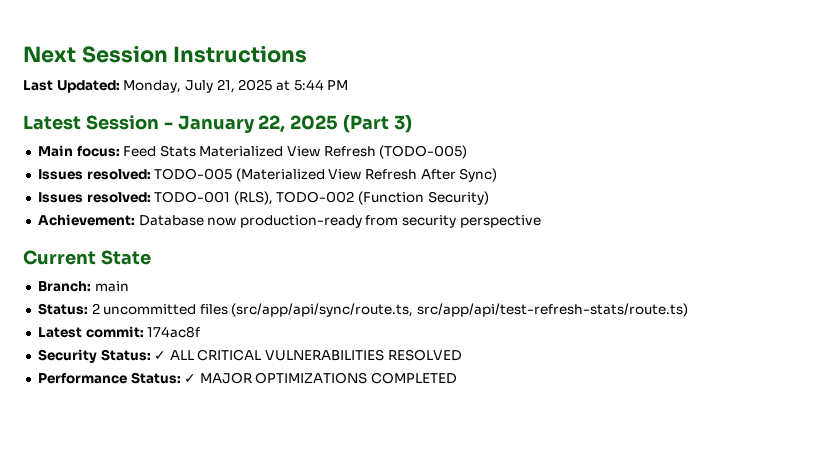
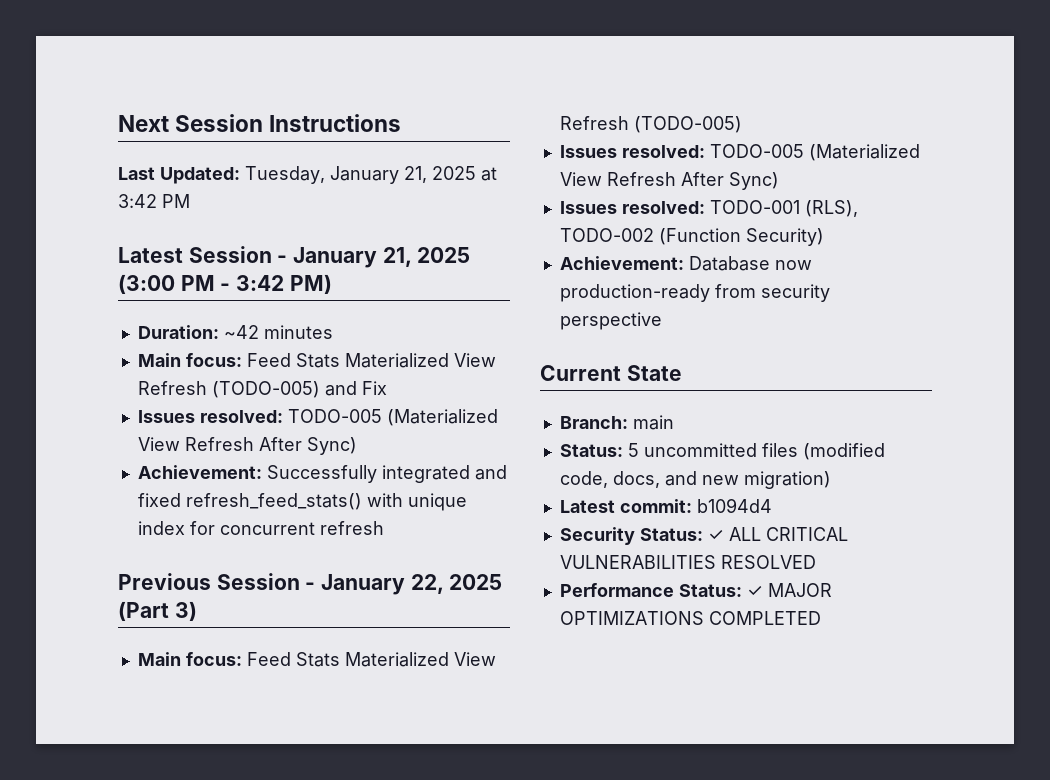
- Last Updated: Monday, July 21, 2025 at 5:44 PM
+ Last Updated: Tuesday, January 21, 2025 at 3:42 PM
- Latest Session - January 22, 2025 (Part 3)
+ Latest Session - January 21, 2025 (3:00 PM - 3:42 PM)
+ Duration: ~42 minutes
+ Main focus: Feed Stats Materialized View Refresh (TODO-005) and Fix
+ Issues resolved: TODO-005 (Materialized View Refresh After Sync)
+ Achievement: Successfully integrated and fixed refresh_feed_stats() with unique index for concurrent refresh
+ Previous Session - January 22, 2025 (Part 3)
- Status: 2 uncommitted files (src/app/api/sync/route.ts, src/app/api/test-refresh-stats/route.ts)
+ Status: 5 uncommitted files (modified code, docs, and new migration)
- Latest commit: 174ac8f
+ Latest commit: b1094d4

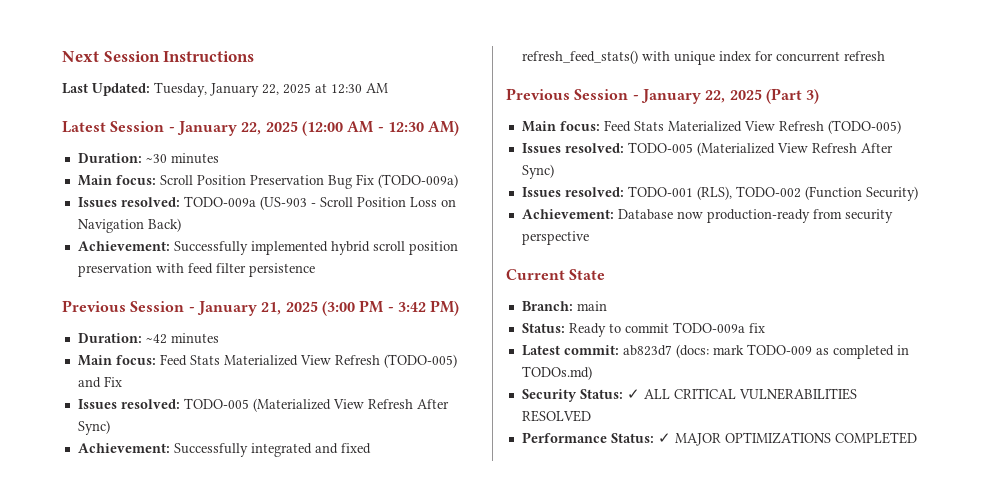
- Last Updated: Tuesday, January 21, 2025 at 3:42 PM
+ Last Updated: Tuesday, January 22, 2025 at 12:30 AM
- Latest Session - January 21, 2025 (3:00 PM - 3:42 PM)
+ Latest Session - January 22, 2025 (12:00 AM - 12:30 AM)
+ Duration: ~30 minutes
+ Main focus: Scroll Position Preservation Bug Fix (TODO-009a)
+ Issues resolved: TODO-009a (US-903 - Scroll Position Loss on Navigation Back)
+ Achievement: Successfully implemented hybrid scroll position preservation with feed filter persistence
+ Previous Session - January 21, 2025 (3:00 PM - 3:42 PM)
- Status: 5 uncommitted files (modified code, docs, and new migration)
- Latest commit: b1094d4
+ Status: Ready to commit TODO-009a fix
+ Latest commit: ab823d7 (docs: mark TODO-009 as completed in TODOs.md)

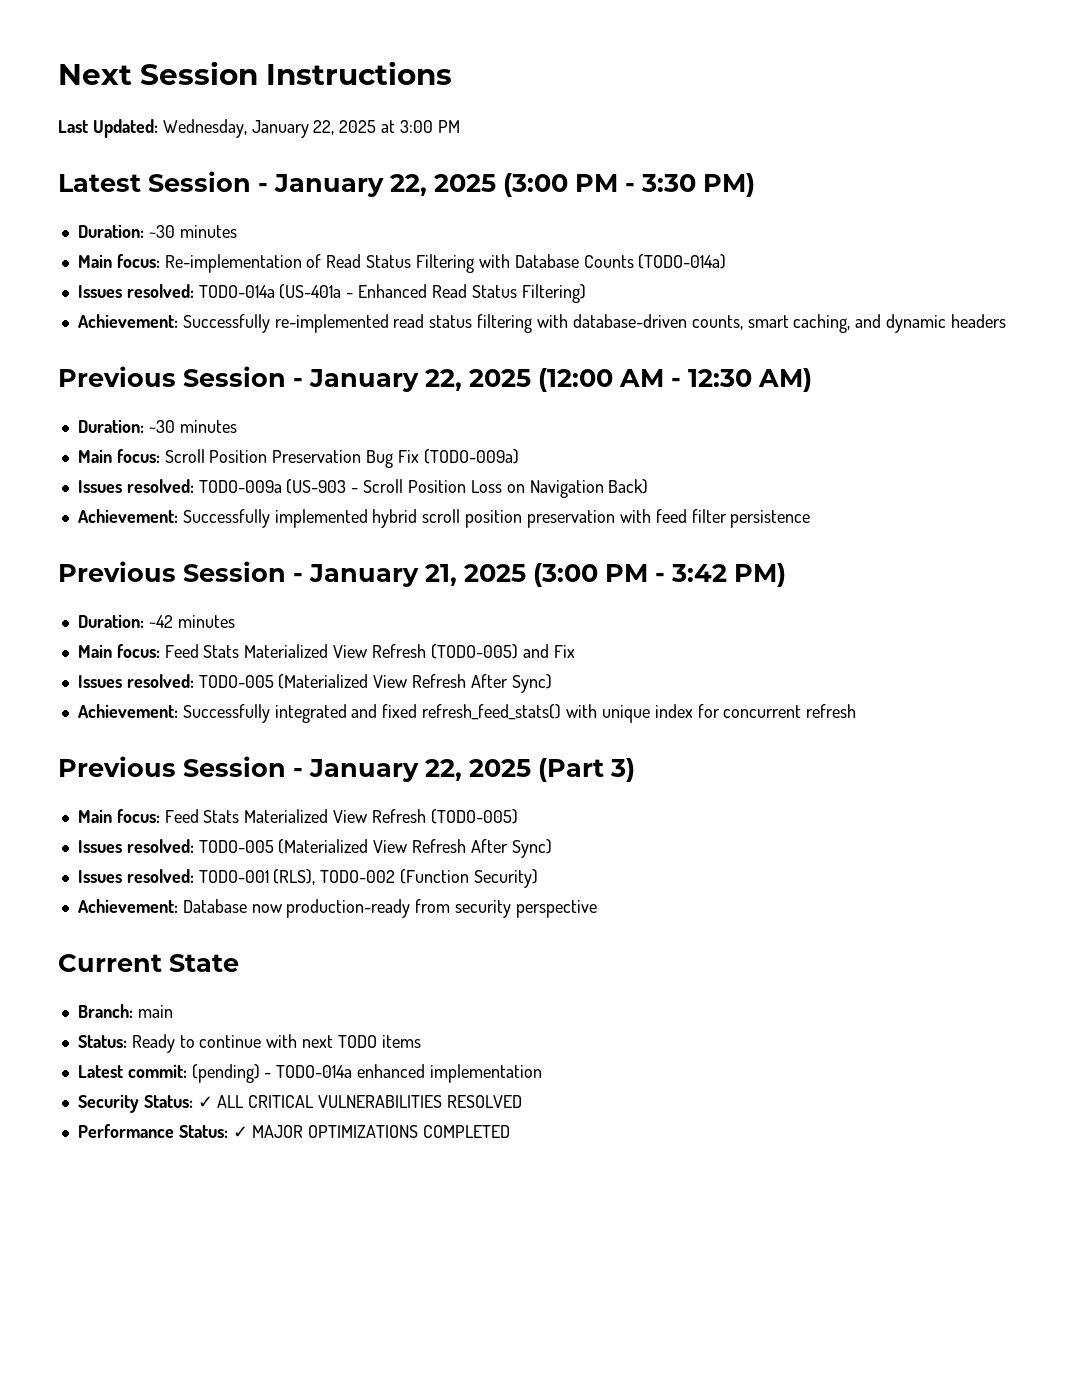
- Last Updated: Tuesday, January 22, 2025 at 12:30 AM
+ Last Updated: Wednesday, January 22, 2025 at 3:00 PM
- Latest Session - January 22, 2025 (12:00 AM - 12:30 AM)
+ Latest Session - January 22, 2025 (3:00 PM - 3:30 PM)
+ Duration: ~30 minutes
+ Main focus: Re-implementation of Read Status Filtering with Database Counts (TODO-014a)
+ Issues resolved: TODO-014a (US-401a - Enhanced Read Status Filtering)
+ Achievement: Successfully re-implemented read status filtering with database-driven counts, smart caching, and dynamic headers
+ Previous Session - January 22, 2025 (12:00 AM - 12:30 AM)
- Status: Ready to commit TODO-009a fix
- Latest commit: ab823d7 (docs: mark TODO-009 as completed in TODOs.md)
+ Status: Ready to continue with next TODO items
+ Latest commit: (pending) - TODO-014a enhanced implementation

